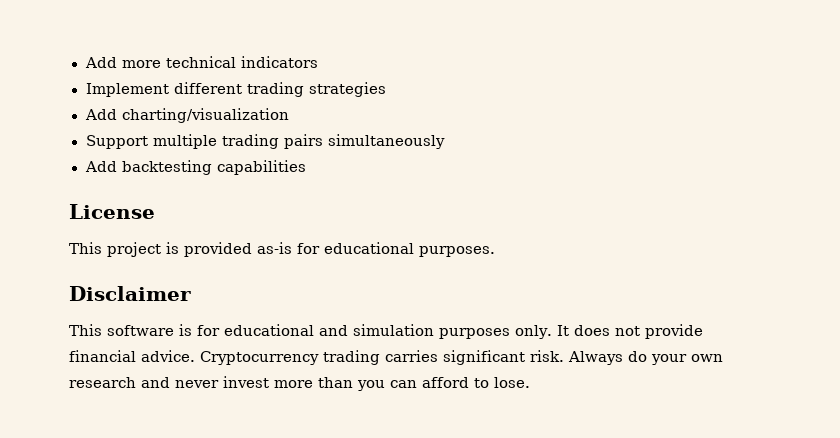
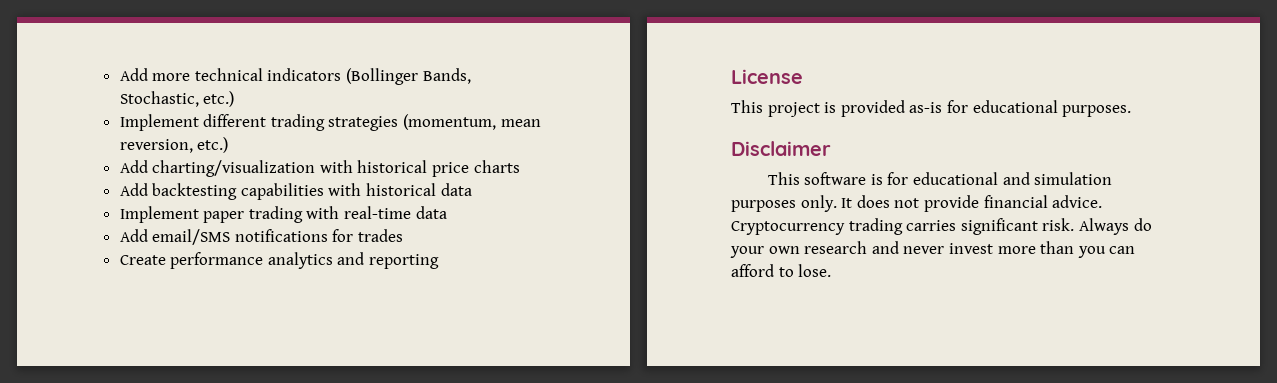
- Add more technical indicators
+ Add more technical indicators (Bollinger Bands, Stochastic, etc.)
- Implement different trading strategies
- Add charting/visualization
- Support multiple trading pairs simultaneously
- Add backtesting capabilities
+ Implement different trading strategies (momentum, mean reversion, etc.)
+ Add charting/visualization with historical price charts
+ Add backtesting capabilities with historical data
+ Implement paper trading with real-time data
+ Add email/SMS notifications for trades
+ Create performance analytics and reporting

